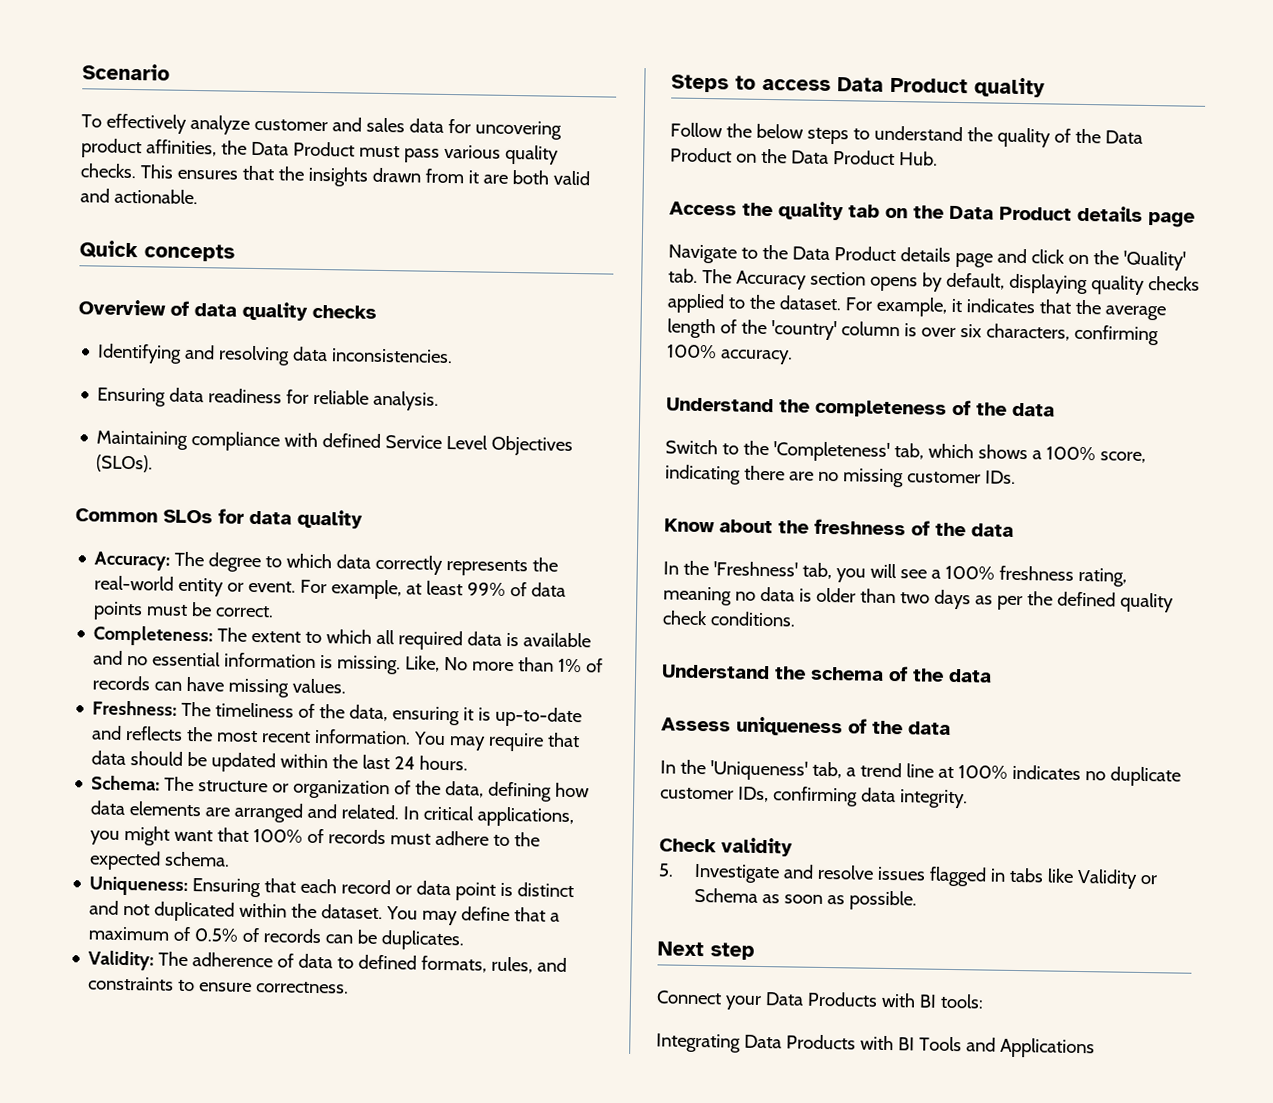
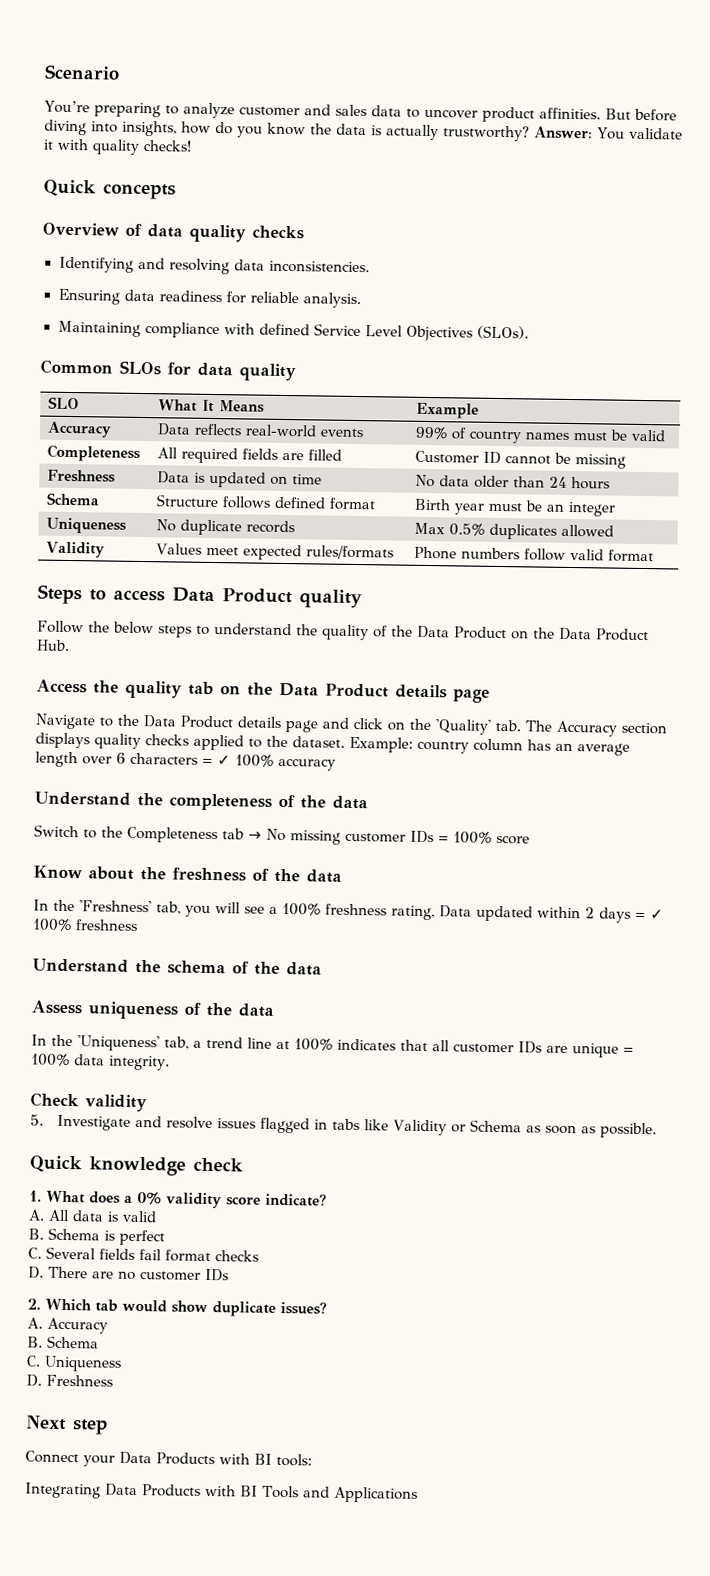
- To effectively analyze customer and sales data for uncovering product affinities, the Data Product must pass various quality checks. This ensures that the insights drawn from it are both valid and actionable.
+ You’re preparing to analyze customer and sales data to uncover product affinities. But before diving into insights, how do you know the data is actually trustworthy? Answer: You validate it with quality checks!
- Accuracy: The degree to which data correctly represents the real-world entity or event. For example, at least 99% of data points must be correct.
- Completeness: The extent to which all required data is available and no essential information is missing. Like, No more than 1% of records can have missing values.
- Freshness: The timeliness of the data, ensuring it is up-to-date and reflects the most recent information. You may require that data should be updated within the last 24 hours.
- Schema: The structure or organization of the data, defining how data elements are arranged and related. In critical applications, you might want that 100% of records must adhere to the expected schema.
- Uniqueness: Ensuring that each record or data point is distinct and not duplicated within the dataset. You may define that a maximum of 0.5% of records can be duplicates.
- Validity: The adherence of data to defined formats, rules, and constraints to ensure correctness.
+ SLO | What It Means | Example
+ Accuracy | Data reflects real-world events | 99% of country names must be valid
+ Completeness | All required fields are filled | Customer ID cannot be missing
+ Freshness | Data is updated on time | No data older than 24 hours
+ Schema | Structure follows defined format | Birth year must be an integer
+ Uniqueness | No duplicate records | Max 0.5% duplicates allowed
+ Validity | Values meet expected rules/formats | Phone numbers follow valid format
- Navigate to the Data Product details page and click on the 'Quality' tab. The Accuracy section opens by default, displaying quality checks applied to the dataset.
+ Navigate to the Data Product details page and click on the 'Quality' tab. The Accuracy section displays quality checks applied to the dataset.
- For example, it indicates that the average length of the 'country' column is over six characters, confirming 100% accuracy.
+ Example: country column has an average length over 6 characters = ✓ 100% accuracy
- Switch to the 'Completeness' tab, which shows a 100% score, indicating there are no missing customer IDs.
+ Switch to the Completeness tab → No missing customer IDs = 100% score
- In the 'Freshness' tab, you will see a 100% freshness rating, meaning no data is older than two days as per the defined quality check conditions.
+ In the 'Freshness' tab, you will see a 100% freshness rating, Data updated within 2 days = ✓ 100% freshness
- In the 'Uniqueness' tab, a trend line at 100% indicates no duplicate customer IDs, confirming data integrity.
+ In the 'Uniqueness' tab, a trend line at 100% indicates that all customer IDs are unique = 100% data integrity.
+ Quick knowledge check
+ 1. What does a 0% validity score indicate?
+ A. All data is valid
+ B. Schema is perfect
+ C. Several fields fail format checks
+ D. There are no customer IDs
+ 2. Which tab would show duplicate issues?
+ A. Accuracy
+ B. Schema
+ C. Uniqueness
+ D. Freshness

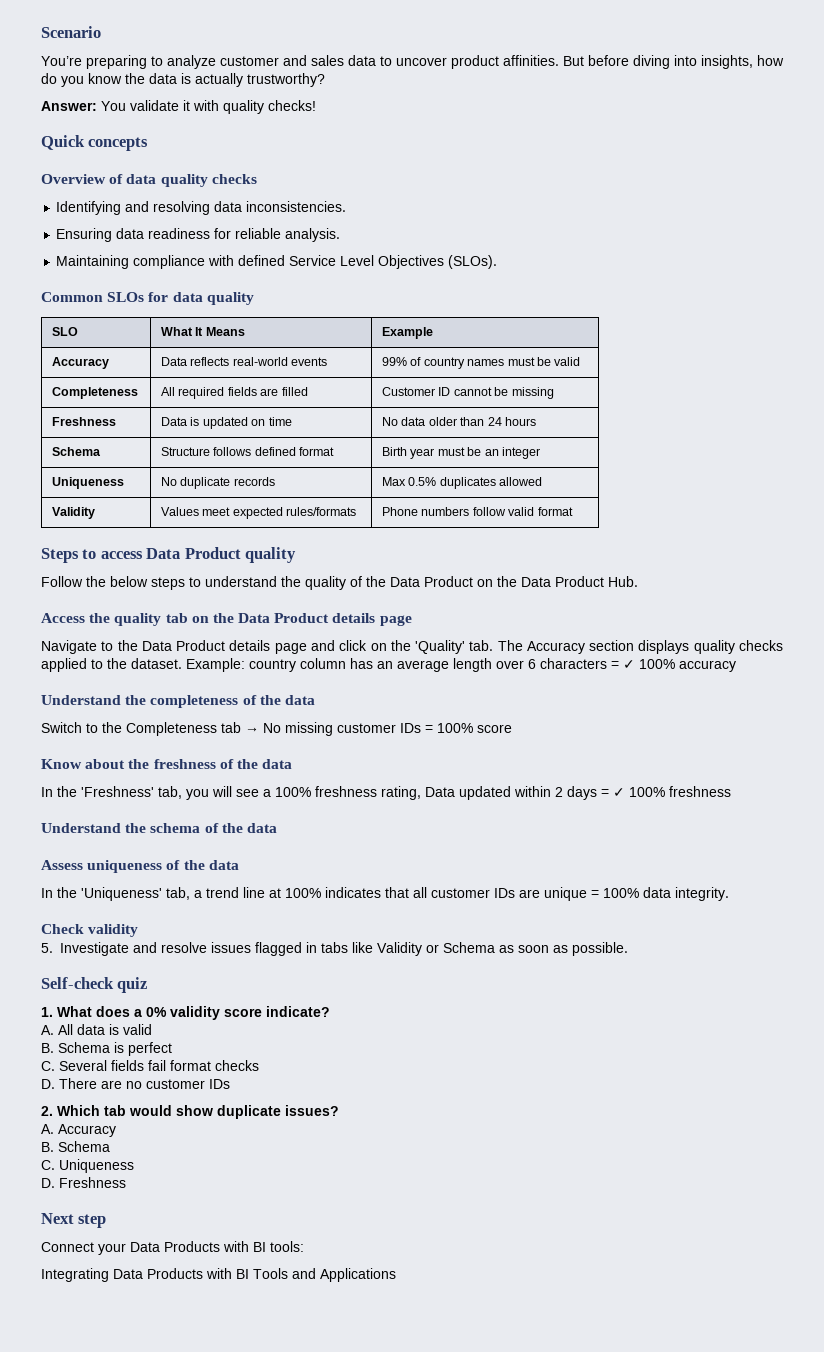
- But before diving into insights, how do you know the data is actually trustworthy? Answer: You validate it with quality checks!
+ But before diving into insights, how do you know the data is actually trustworthy?
+ Answer: You validate it with quality checks!
- Quick knowledge check
+ Self-check quiz

